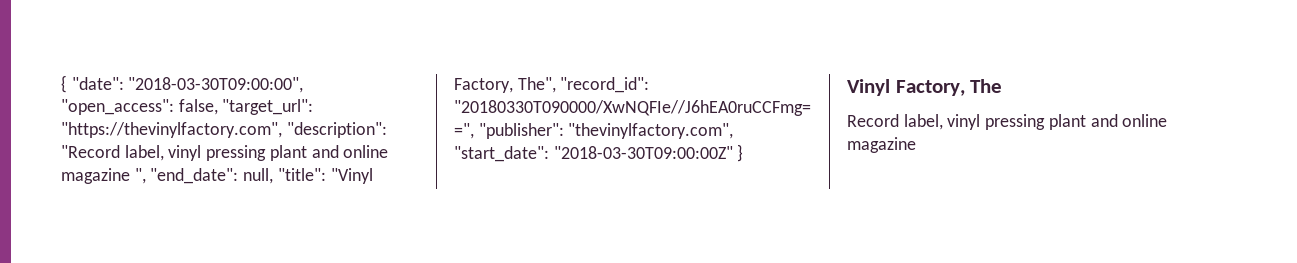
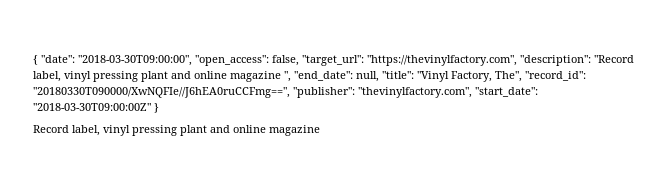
- Vinyl Factory, The

